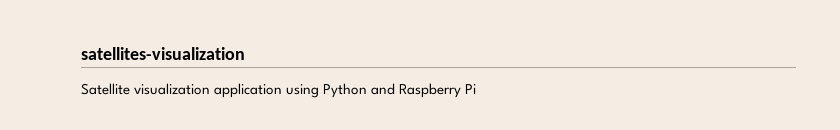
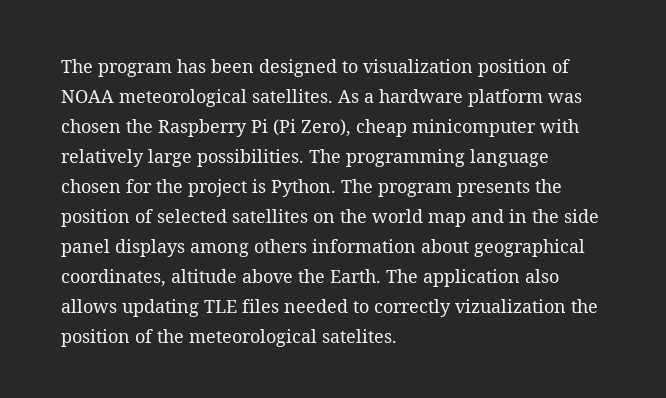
- satellites-visualization
- Satellite visualization application using Python and Raspberry Pi
+ The program has been designed to visualization position of NOAA meteorological satellites. As a hardware platform was chosen the Raspberry Pi (Pi Zero), cheap minicomputer with relatively large possibilities. The programming language chosen for the project is Python. The program presents the position of selected satellites on the world map and in the side panel displays among others information about geographical coordinates, altitude above the Earth. The application also allows updating TLE files needed to correctly vizualization the position of the meteorological satelites.

